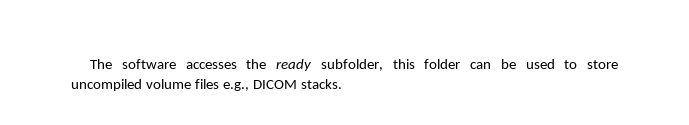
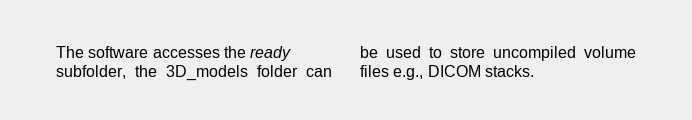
- The software accesses the ready subfolder, this folder can be used to store uncompiled volume files e.g., DICOM stacks.
+ The software accesses the ready subfolder, the 3D_models folder can be used to store uncompiled volume files e.g., DICOM stacks.

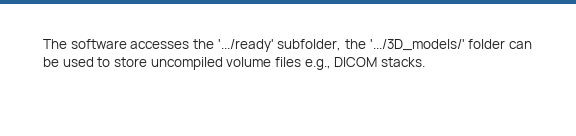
- The software accesses the ready subfolder, the 3D_models folder can be used to store uncompiled volume files e.g., DICOM stacks.
+ The software accesses the '.../ready' subfolder, the '.../3D_models/' folder can be used to store uncompiled volume files e.g., DICOM stacks.

